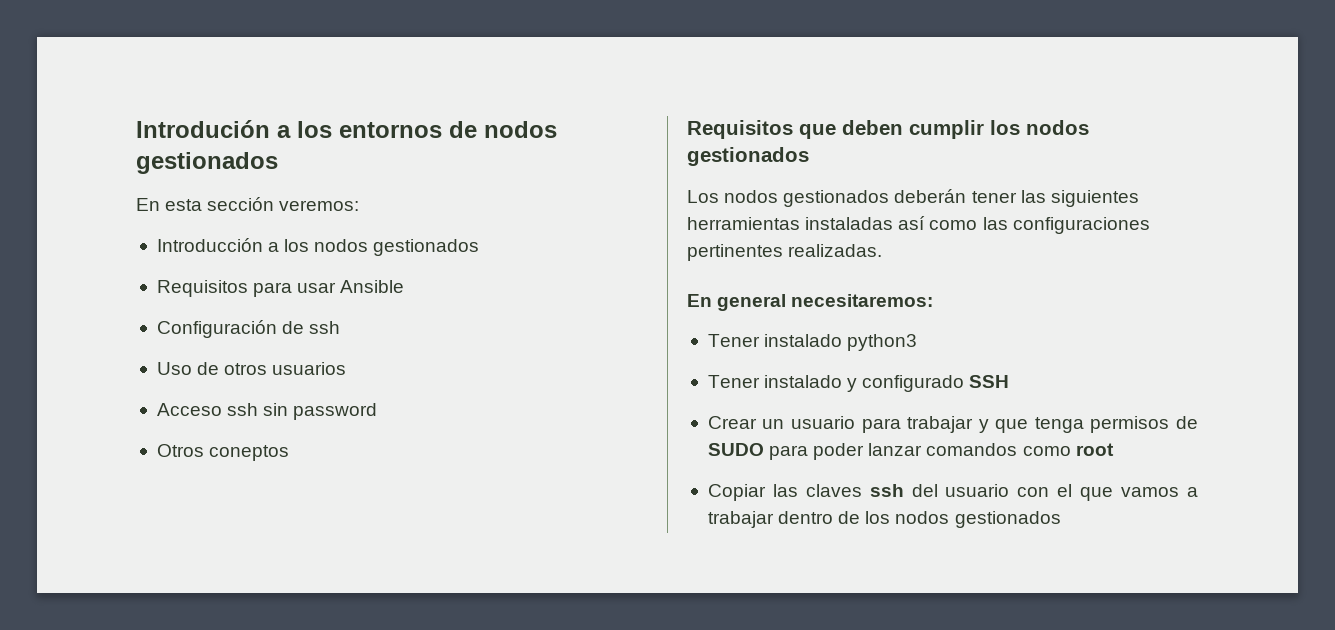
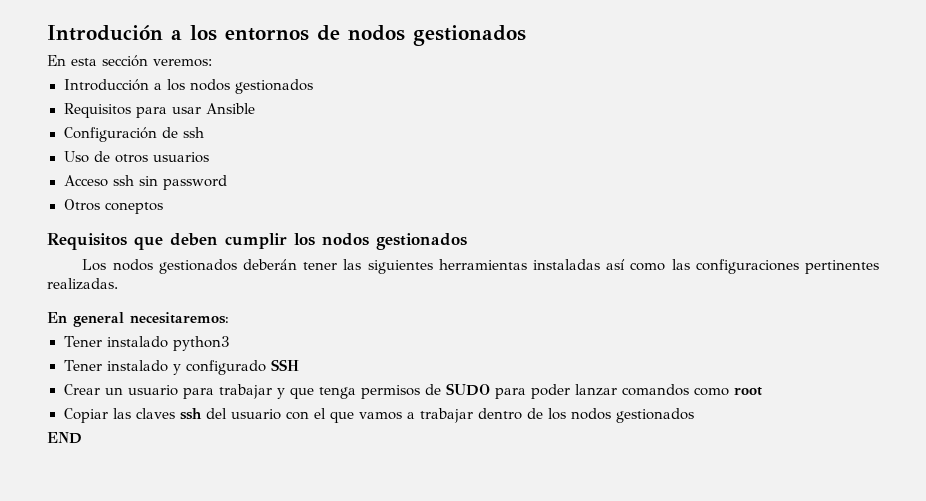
+ END

